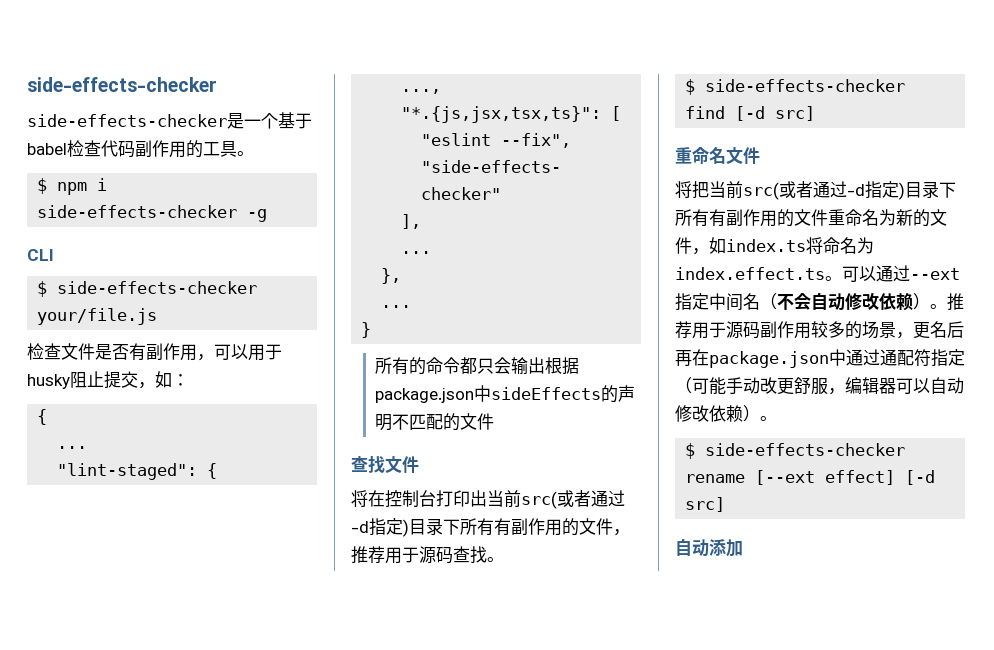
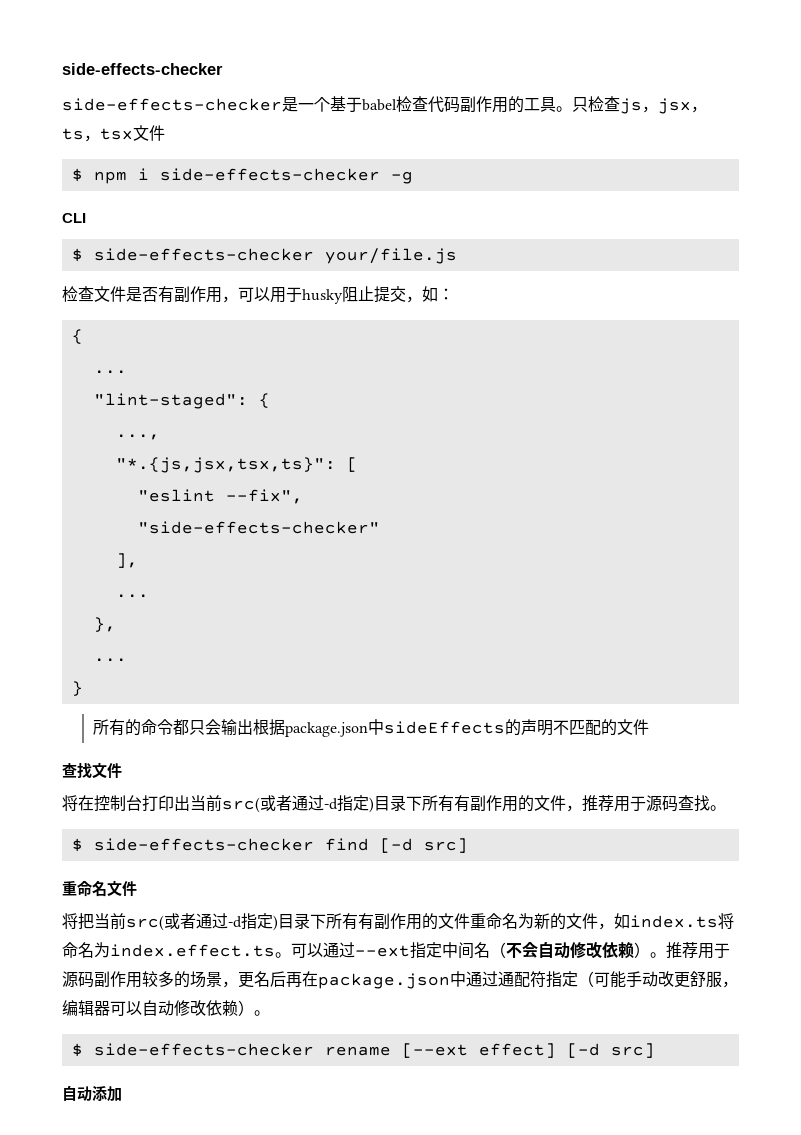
+ 只检查js，jsx，ts，tsx文件

